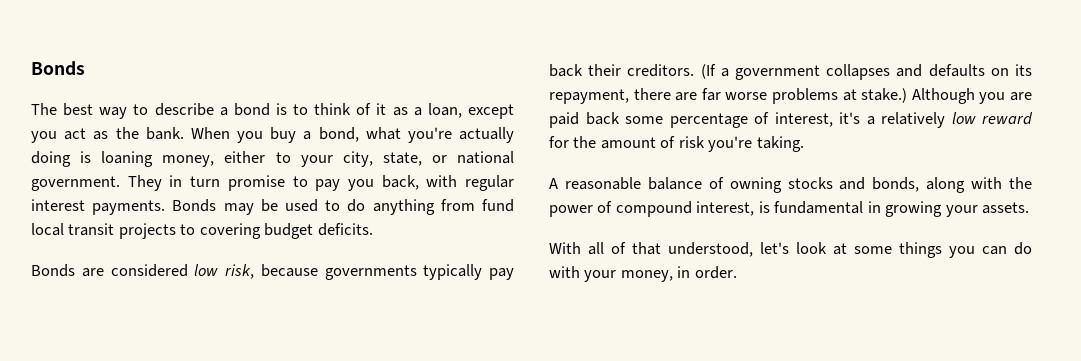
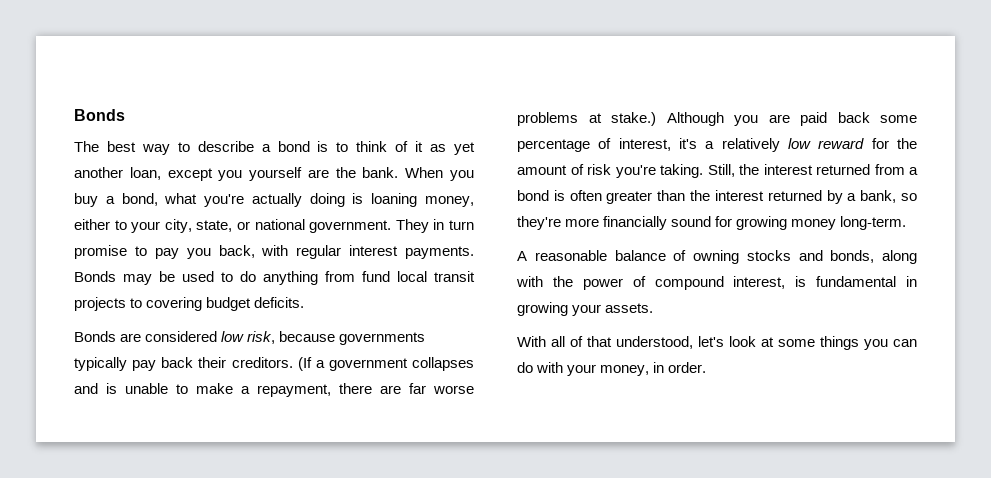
- The best way to describe a bond is to think of it as a loan, except you act as the bank.
+ The best way to describe a bond is to think of it as yet another loan, except you yourself are the bank.
- (If a government collapses and defaults on its repayment, there are far worse problems at stake.)
+ (If a government collapses and is unable to make a repayment, there are far worse problems at stake.)
+ Still, the interest returned from a bond is often greater than the interest returned by a bank, so they're more financially sound for growing money long-term.

